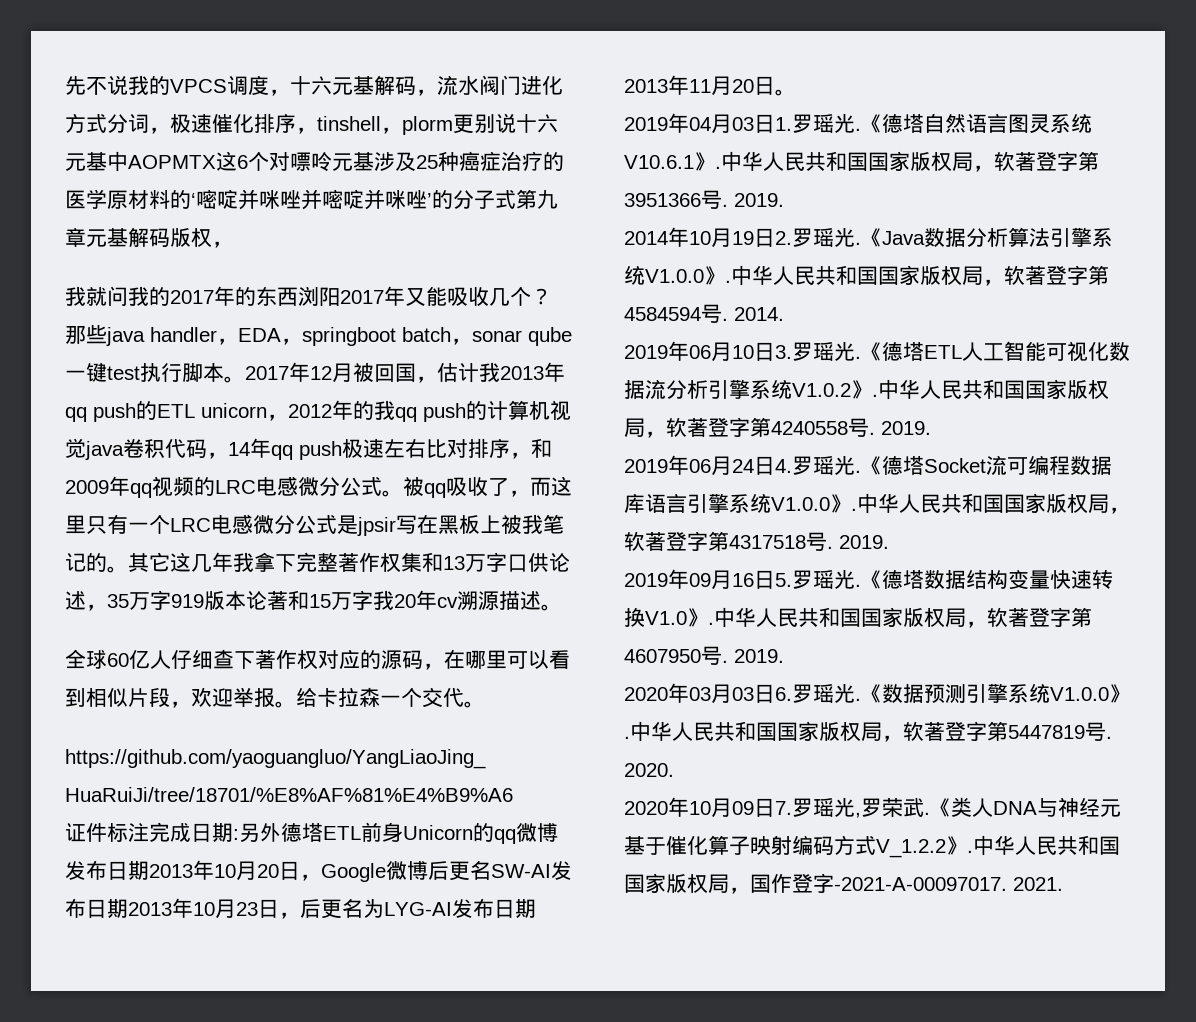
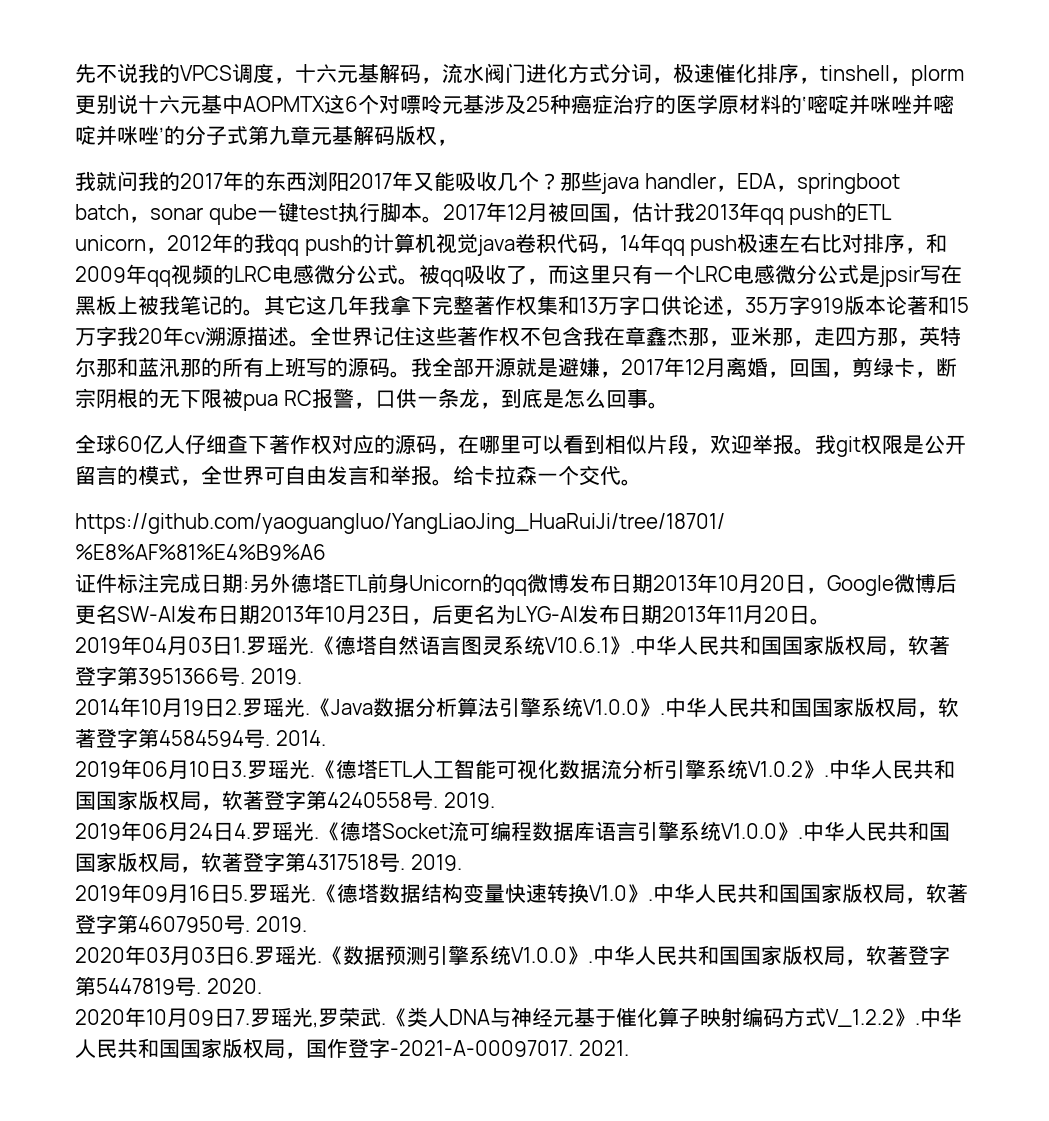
+ 全世界记住这些著作权不包含我在章鑫杰那，亚米那，走四方那，英特尔那和蓝汛那的所有上班写的源码。我全部开源就是避嫌，2017年12月离婚，回国，剪绿卡，断宗阴根的无下限被pua RC报警，口供一条龙，到底是怎么回事。
+ 我git权限是公开留言的模式，全世界可自由发言和举报。

